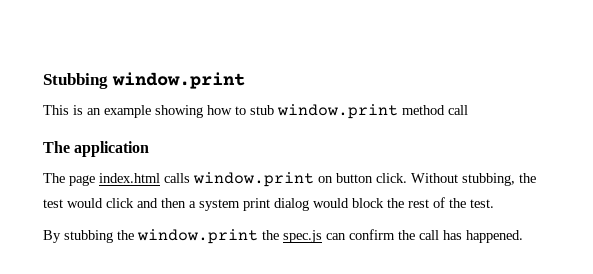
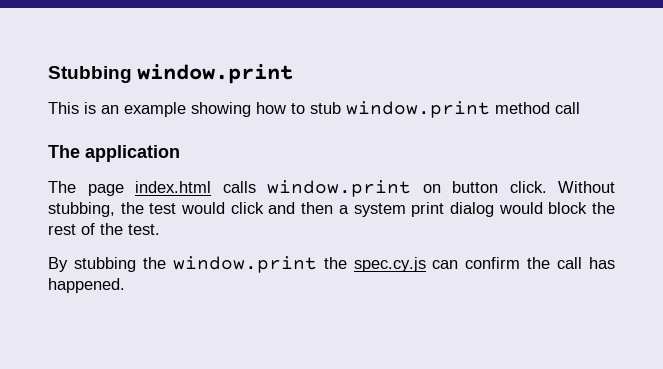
- By stubbing the window.print the spec.js can confirm the call has happened.
+ By stubbing the window.print the spec.cy.js can confirm the call has happened.

